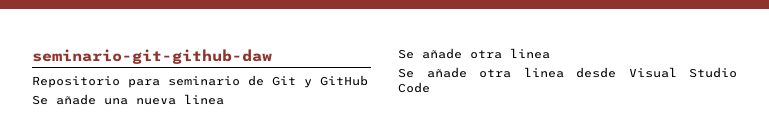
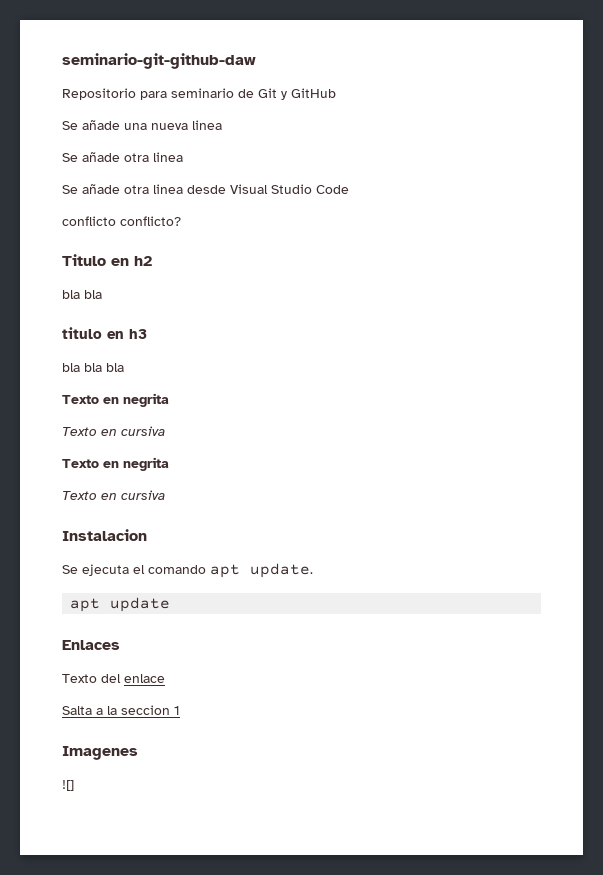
+ conflicto conflicto?
+ Titulo en h2
+ bla bla
+ titulo en h3
+ bla bla bla
+ Texto en negrita
+ Texto en cursiva
+ Texto en negrita
+ Texto en cursiva
+ Instalacion
+ Se ejecuta el comando apt update.
+ apt update
+ Enlaces
+ Texto del enlace
+ Salta a la seccion 1
+ Imagenes
+ ![]

